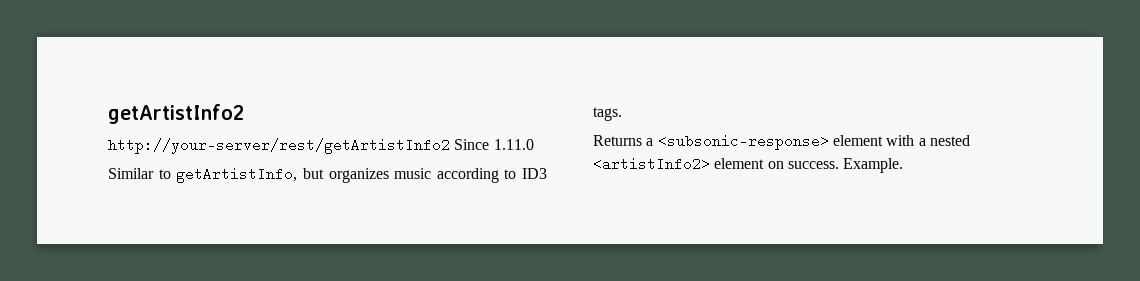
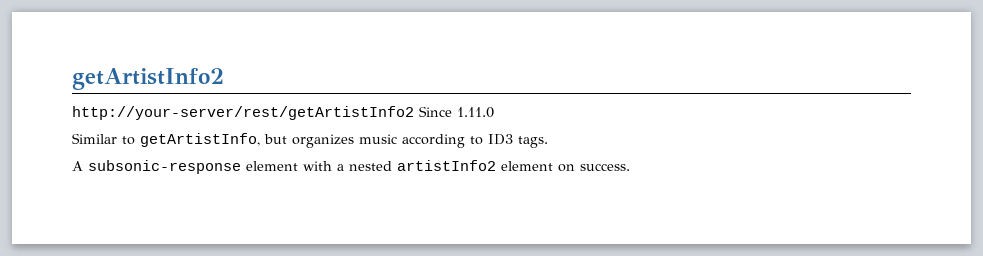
- Returns a <subsonic-response> element with a nested <artistInfo2> element on success. Example.
+ A subsonic-response element with a nested artistInfo2 element on success.

